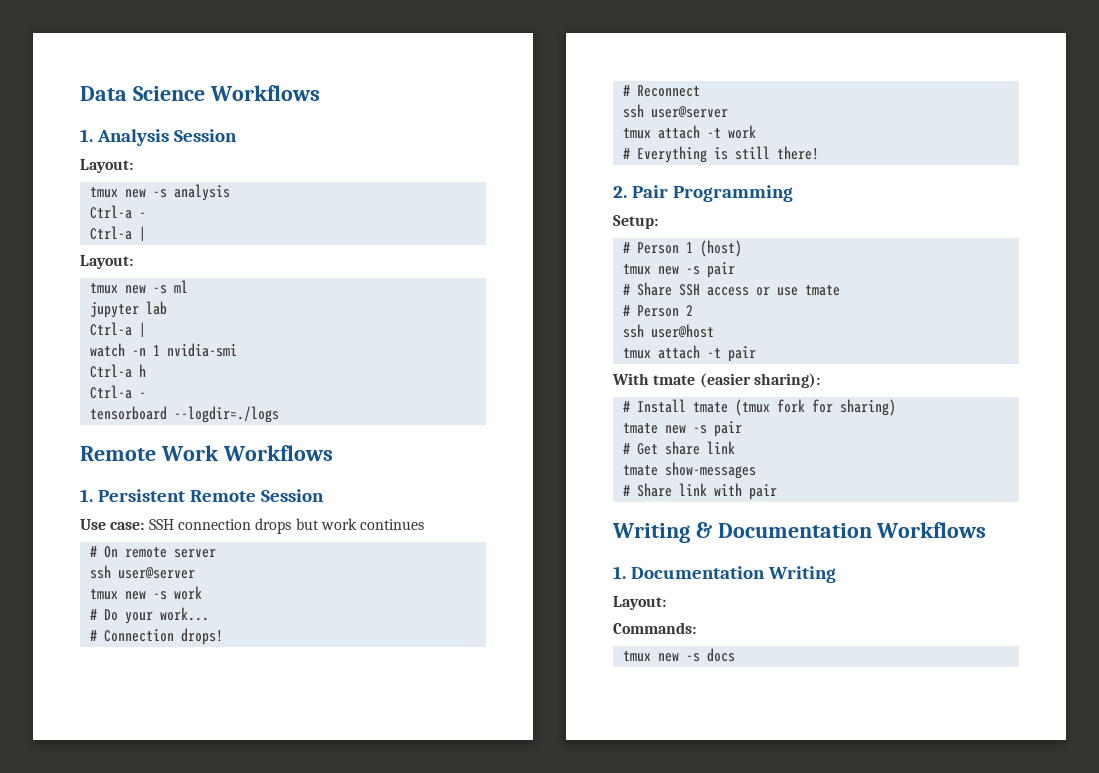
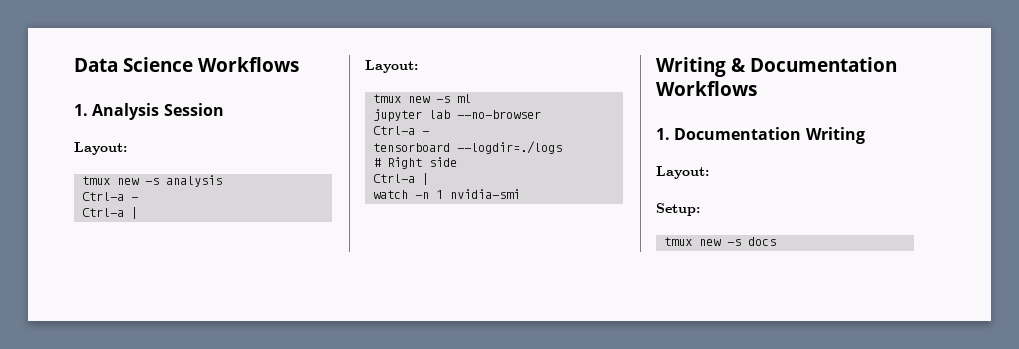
- jupyter lab
+ jupyter lab --no-browser
+ Ctrl-a -
+ tensorboard --logdir=./logs
+ # Right side
- Ctrl-a h
- Ctrl-a -
- tensorboard --logdir=./logs
- Remote Work Workflows
- 1. Persistent Remote Session
- Use case: SSH connection drops but work continues
- # On remote server
- ssh user@server
- tmux new -s work
- # Do your work...
- # Connection drops!
- # Reconnect
- ssh user@server
- tmux attach -t work
- # Everything is still there!
- 2. Pair Programming
- Setup:
- # Person 1 (host)
- tmux new -s pair
- # Share SSH access or use tmate
- # Person 2
- ssh user@host
- tmux attach -t pair
- With tmate (easier sharing):
- # Install tmate (tmux fork for sharing)
- tmate new -s pair
- # Get share link
- tmate show-messages
- # Share link with pair
- Commands:
+ Setup:

